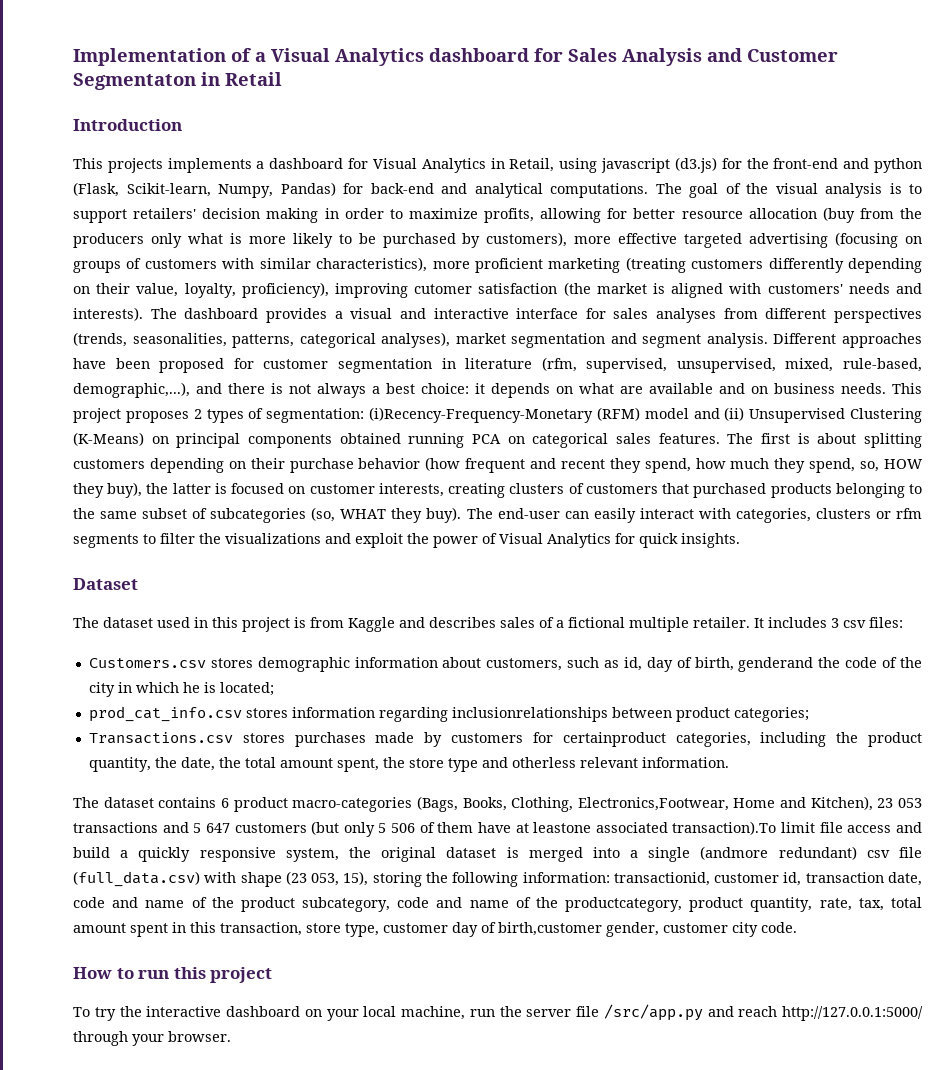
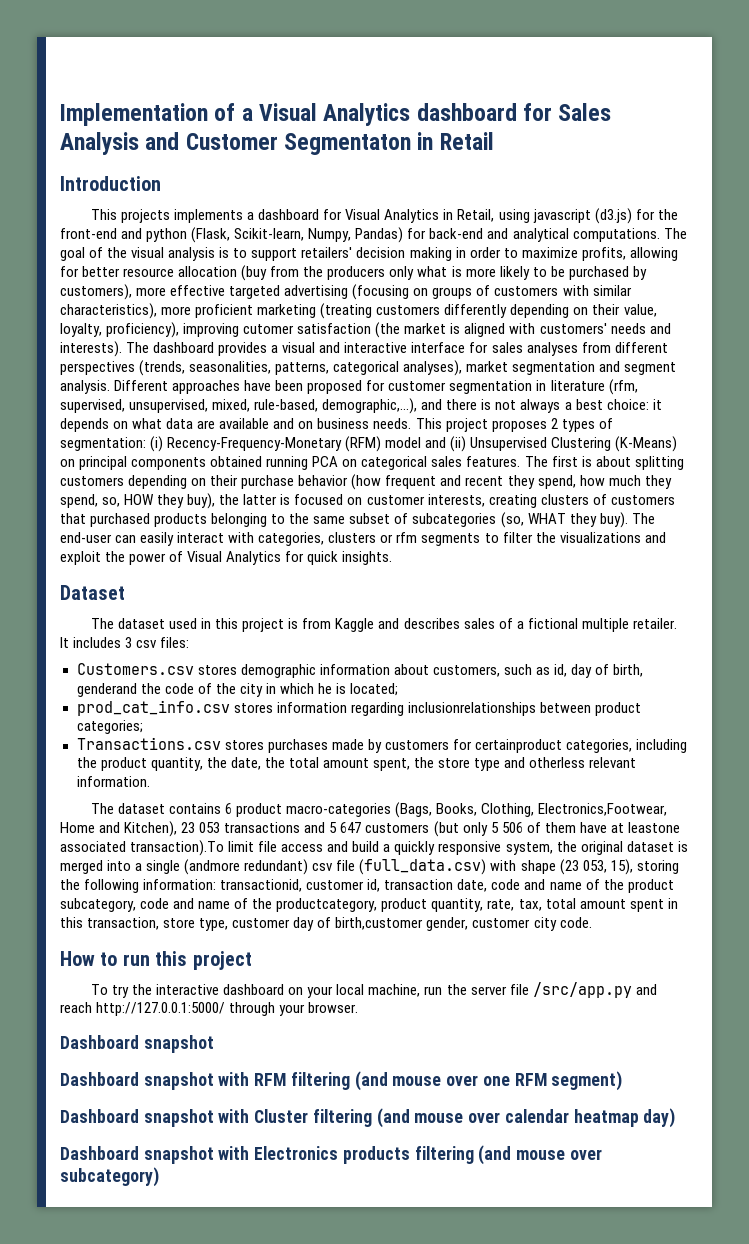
- Different approaches have been proposed for customer segmentation in literature (rfm, supervised, unsupervised, mixed, rule-based, demographic,...), and there is not always a best choice: it depends on what are available and on business needs.
+ Different approaches have been proposed for customer segmentation in literature (rfm, supervised, unsupervised, mixed, rule-based, demographic,...), and there is not always a best choice: it depends on what data are available and on business needs.
- This project proposes 2 types of segmentation: (i)Recency-Frequency-Monetary (RFM) model and (ii) Unsupervised Clustering (K-Means) on principal components obtained running PCA on categorical sales features.
+ This project proposes 2 types of segmentation: (i) Recency-Frequency-Monetary (RFM) model and (ii) Unsupervised Clustering (K-Means) on principal components obtained running PCA on categorical sales features.
  To try the interactive dashboard on your local machine, run the server file /src/app.py and reach http://127.0.0.1:5000/ through your browser.
+ Dashboard snapshot
+ Dashboard snapshot with RFM filtering (and mouse over one RFM segment)
+ Dashboard snapshot with Cluster filtering (and mouse over calendar heatmap day)
+ Dashboard snapshot with Electronics products filtering (and mouse over subcategory)

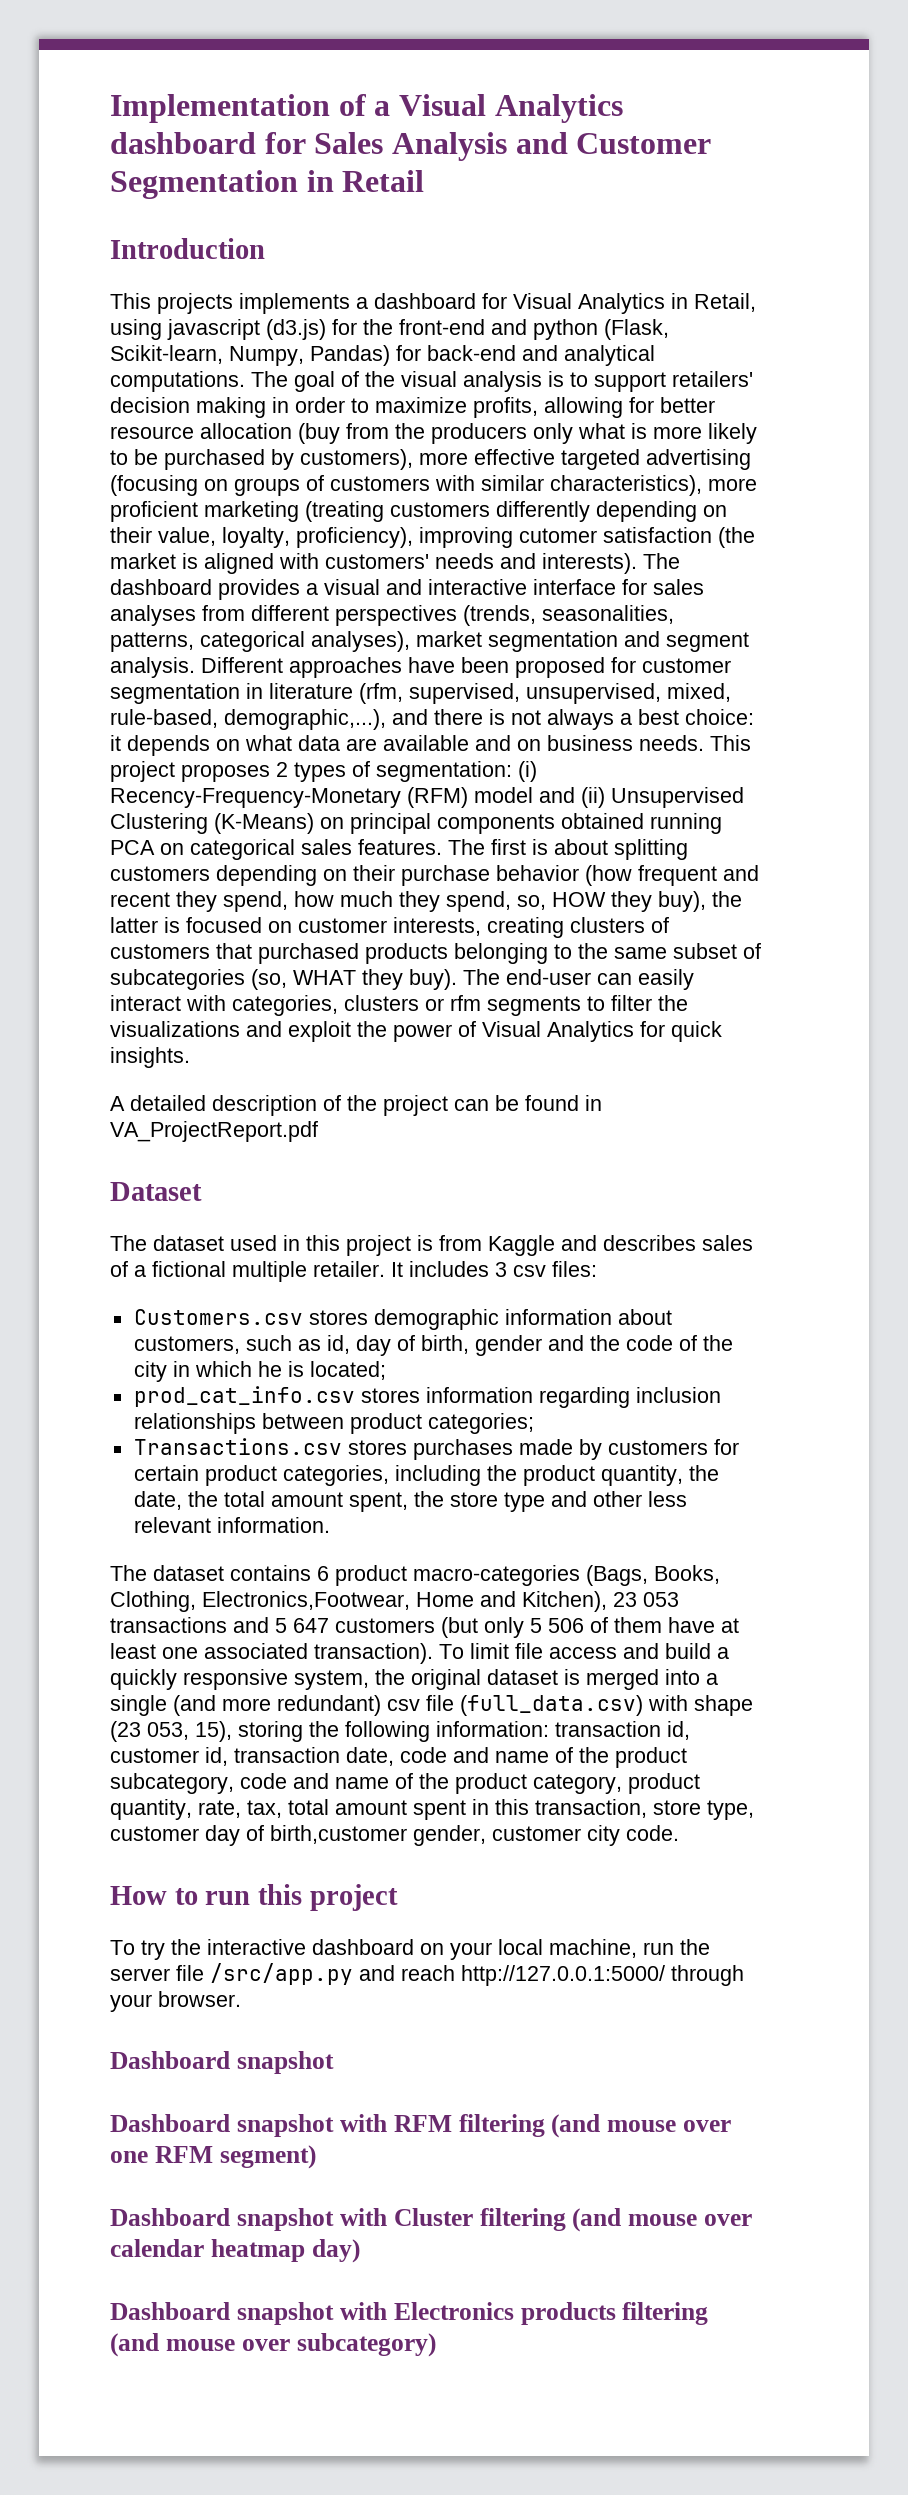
- Implementation of a Visual Analytics dashboard for Sales Analysis and Customer Segmentaton in Retail
+ Implementation of a Visual Analytics dashboard for Sales Analysis and Customer Segmentation in Retail
+ A detailed description of the project can be found in VA_ProjectReport.pdf
- Customers.csv stores demographic information about customers, such as id, day of birth, genderand the code of the city in which he is located;
+ Customers.csv stores demographic information about customers, such as id, day of birth, gender and the code of the city in which he is located;
- prod_cat_info.csv stores information regarding inclusionrelationships between product categories;
+ prod_cat_info.csv stores information regarding inclusion relationships between product categories;
- Transactions.csv stores purchases made by customers for certainproduct categories, including the product quantity, the date, the total amount spent, the store type and otherless relevant information.
+ Transactions.csv stores purchases made by customers for certain product categories, including the product quantity, the date, the total amount spent, the store type and other less relevant information.
- The dataset contains 6 product macro-categories (Bags, Books, Clothing, Electronics,Footwear, Home and Kitchen), 23 053 transactions and 5 647 customers (but only 5 506 of them have at leastone associated transaction).To limit file access and build a quickly responsive system, the original dataset is merged into a single (andmore redundant) csv file (full_data.csv) with shape (23 053, 15), storing the following information:
+ The dataset contains 6 product macro-categories (Bags, Books, Clothing, Electronics,Footwear, Home and Kitchen), 23 053 transactions and 5 647 customers (but only 5 506 of them have at least one associated transaction). To limit file access and build a quickly responsive system, the original dataset is merged into a single (and more redundant) csv file (full_data.csv) with shape (23 053, 15), storing the following information:
- transactionid, customer id, transaction date, code and name of the product subcategory, code and name of the productcategory, product quantity, rate, tax, total amount spent in this transaction, store type, customer day of birth,customer gender, customer city code.
+ transaction id, customer id, transaction date, code and name of the product subcategory, code and name of the product category, product quantity, rate, tax, total amount spent in this transaction, store type, customer day of birth,customer gender, customer city code.

